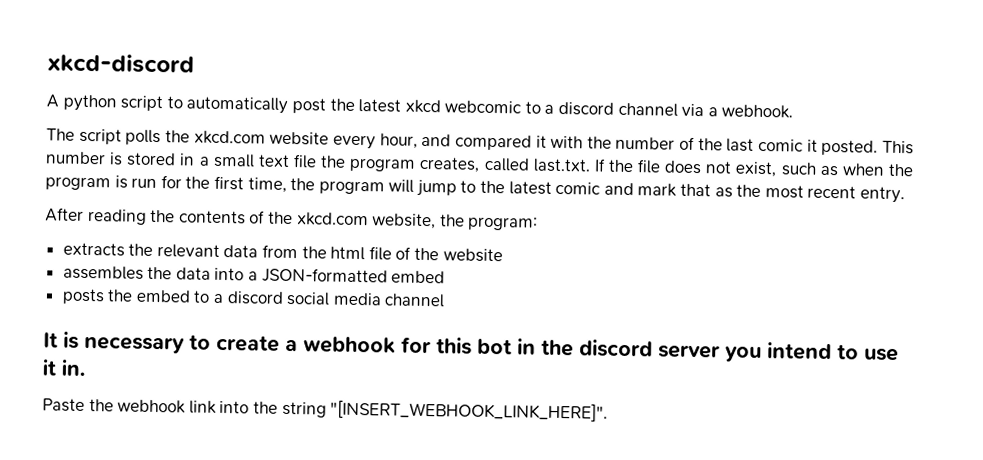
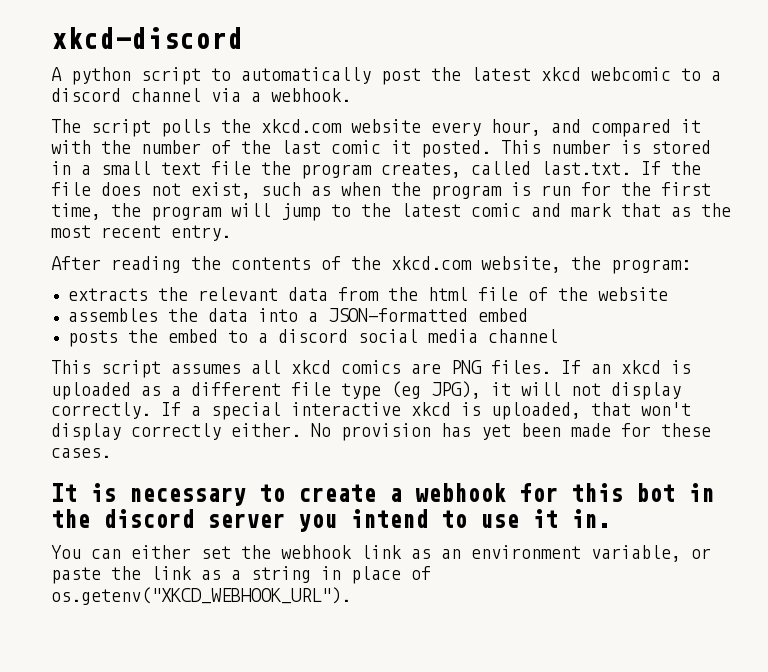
+ This script assumes all xkcd comics are PNG files. If an xkcd is uploaded as a different file type (eg JPG), it will not display correctly. If a special interactive xkcd is uploaded, that won't display correctly either. No provision has yet been made for these cases.
- Paste the webhook link into the string "[INSERT_WEBHOOK_LINK_HERE]".
+ You can either set the webhook link as an environment variable, or paste the link as a string in place of os.getenv("XKCD_WEBHOOK_URL").

